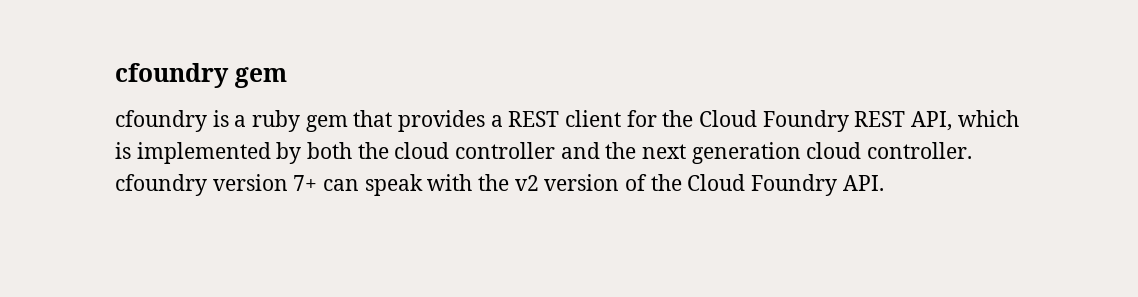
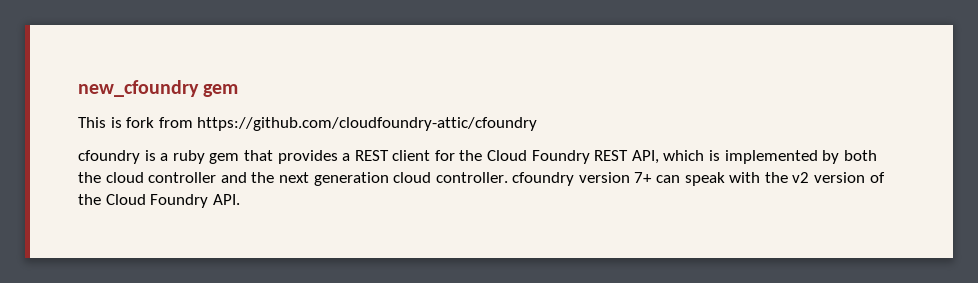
- cfoundry gem
+ new_cfoundry gem
+ This is fork from https://github.com/cloudfoundry-attic/cfoundry

